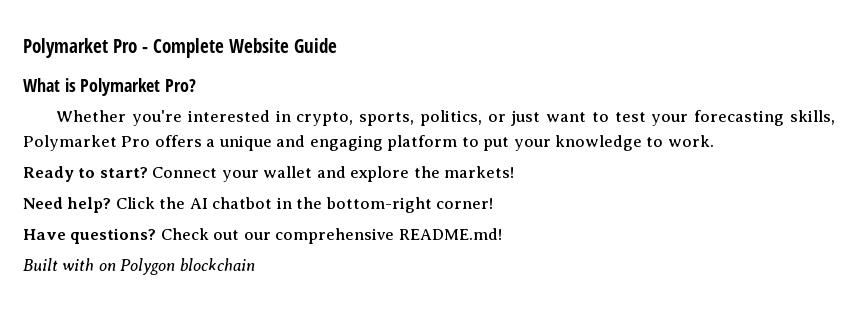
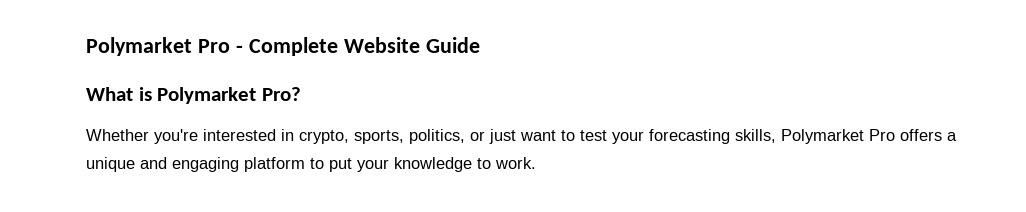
- Ready to start? Connect your wallet and explore the markets!
- Need help? Click the AI chatbot in the bottom-right corner!
- Have questions? Check out our comprehensive README.md!
- Built with on Polygon blockchain

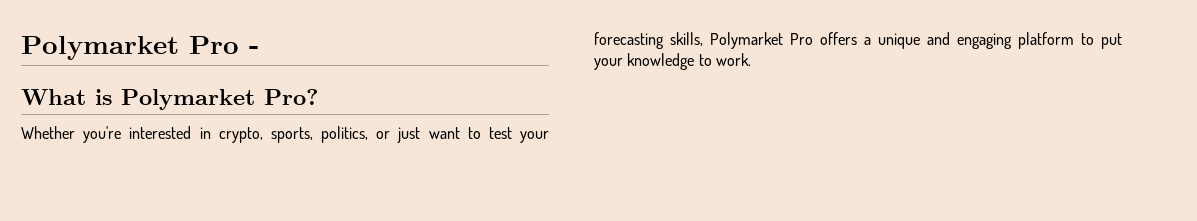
- Polymarket Pro - Complete Website Guide
+ Polymarket Pro -

